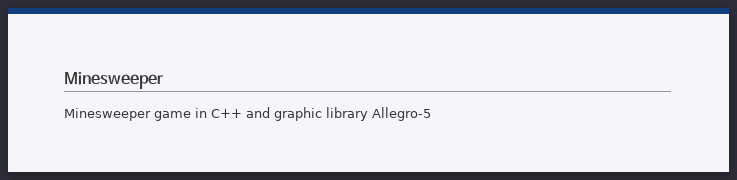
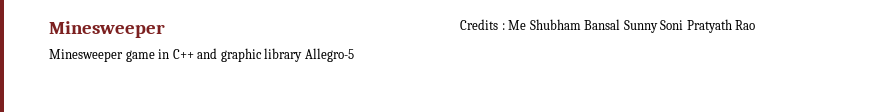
+ Credits : Me Shubham Bansal Sunny Soni Pratyath Rao

